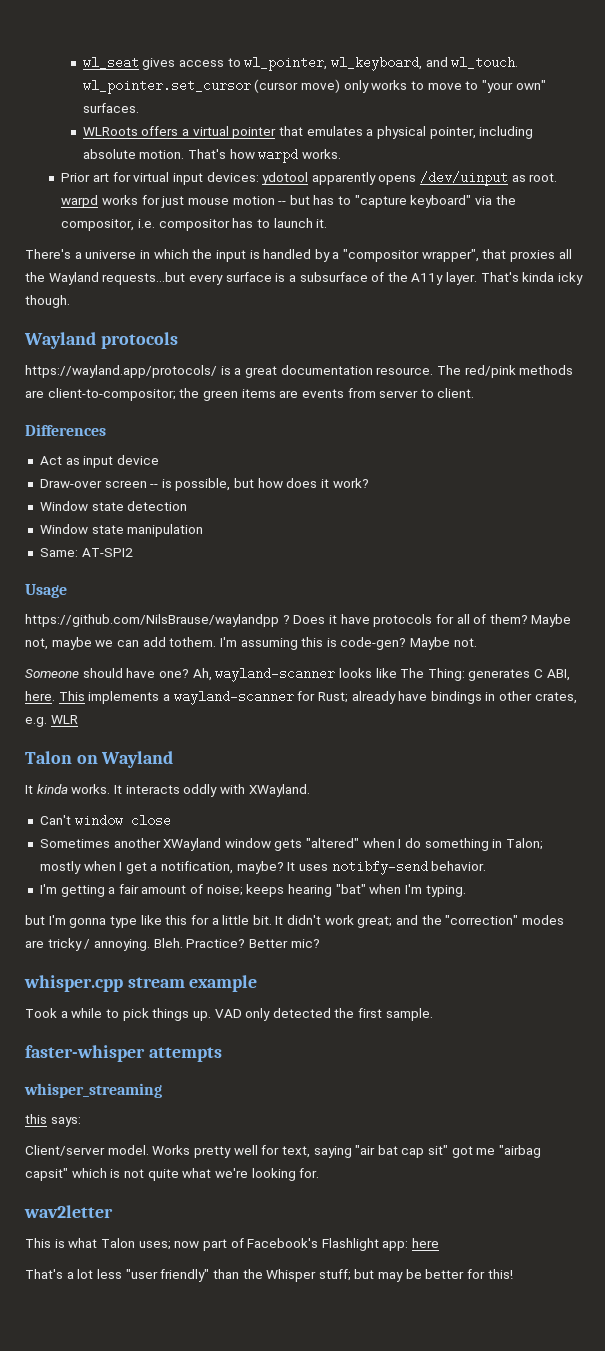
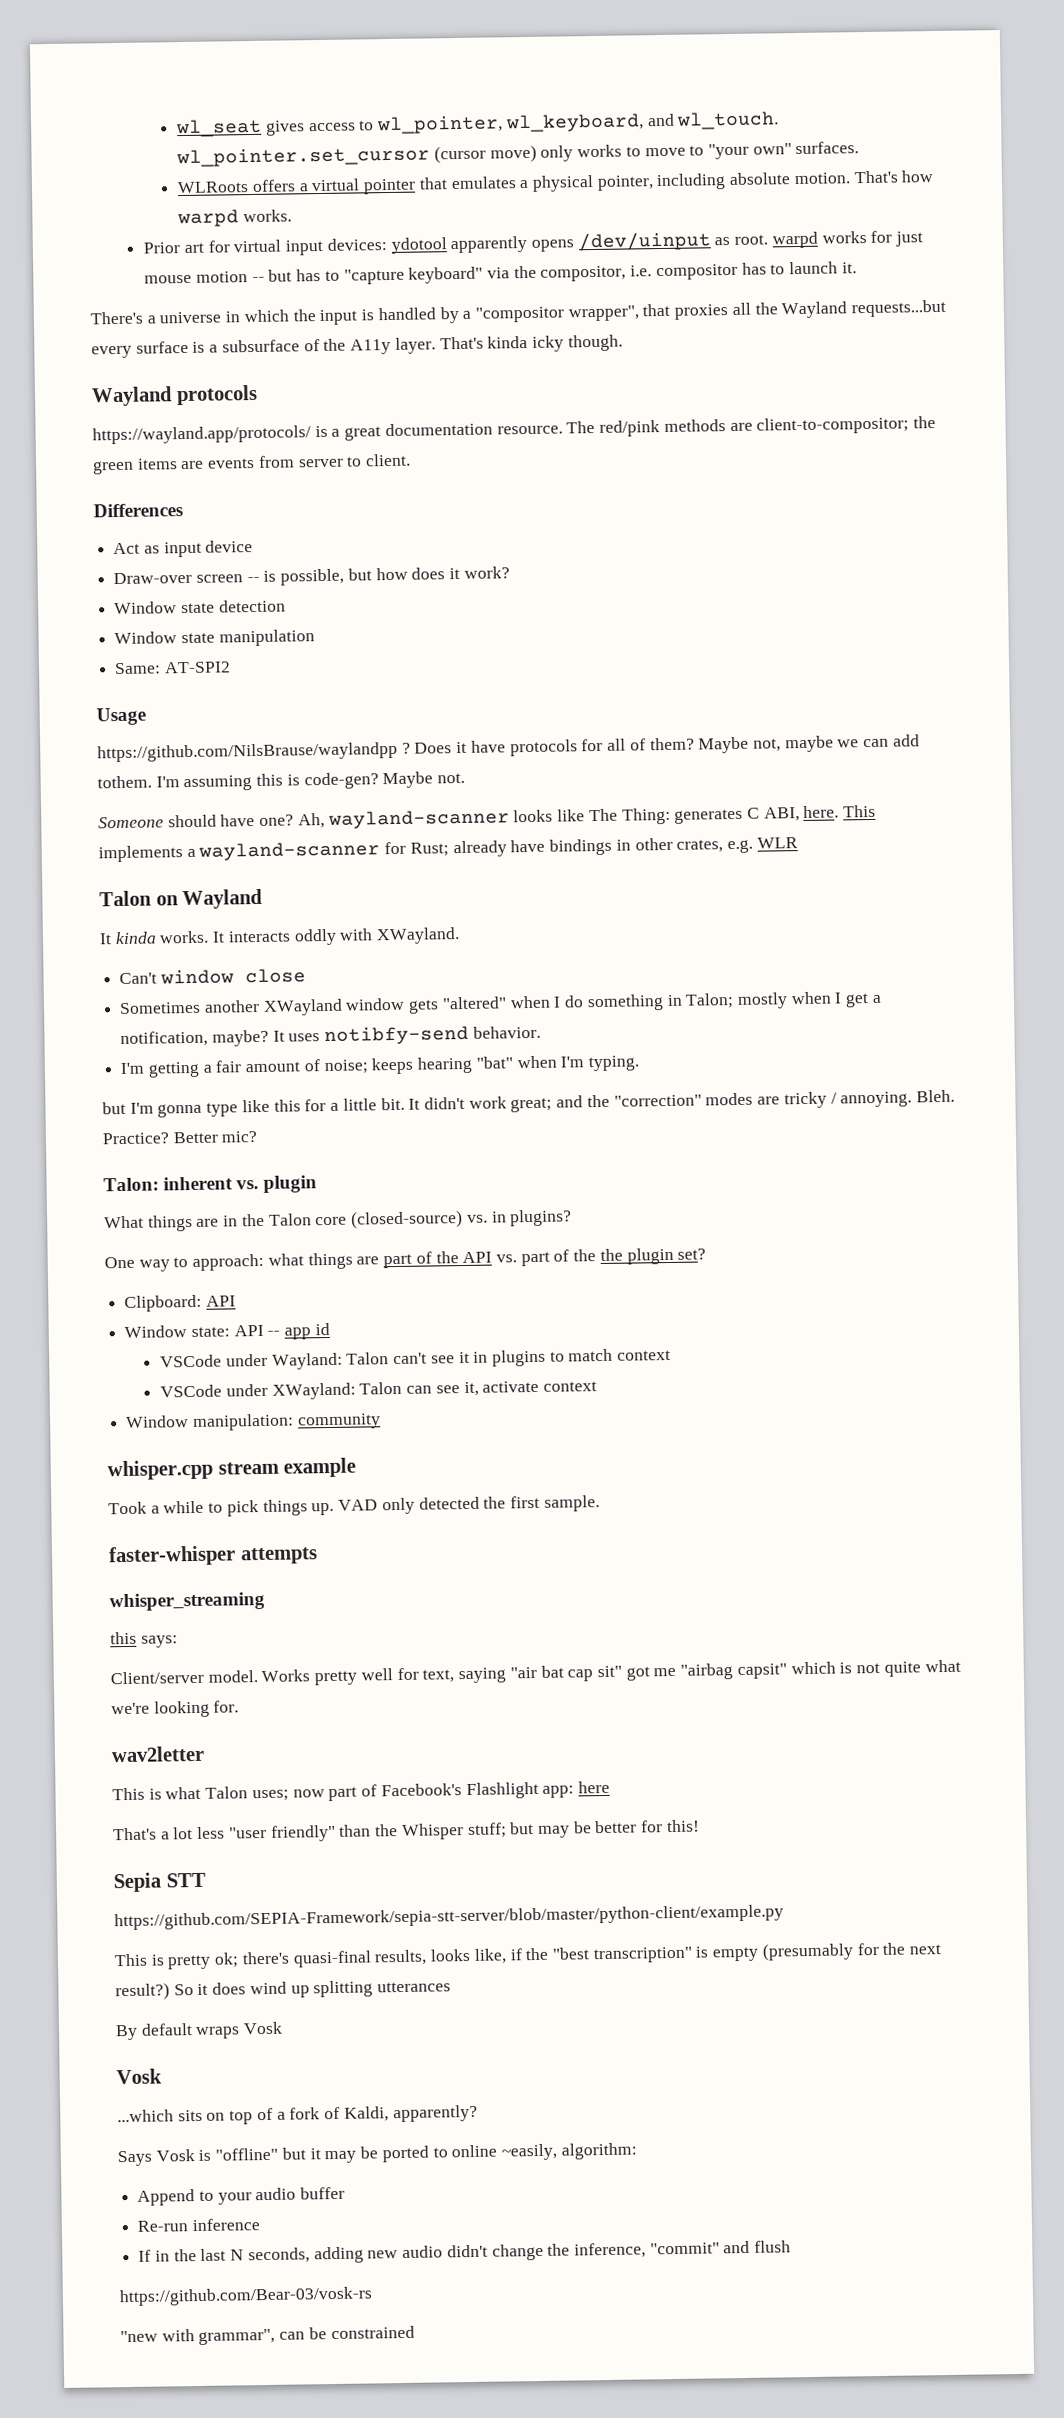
+ Talon: inherent vs. plugin
+ What things are in the Talon core (closed-source) vs. in plugins?
+ One way to approach: what things are part of the API vs. part of the the plugin set?
+ Clipboard: API
+ Window state: API -- app id
+ VSCode under Wayland: Talon can't see it in plugins to match context
+ VSCode under XWayland: Talon can see it, activate context
+ Window manipulation: community
+ Sepia STT
+ https://github.com/SEPIA-Framework/sepia-stt-server/blob/master/python-client/example.py
+ This is pretty ok; there's quasi-final results, looks like, if the "best transcription" is empty (presumably for the next result?) So it does wind up splitting utterances
+ By default wraps Vosk
+ Vosk
+ ...which sits on top of a fork of Kaldi, apparently?
+ Says Vosk is "offline" but it may be ported to online ~easily, algorithm:
+ Append to your audio buffer
+ Re-run inference
+ If in the last N seconds, adding new audio didn't change the inference, "commit" and flush
+ https://github.com/Bear-03/vosk-rs
+ "new with grammar", can be constrained

